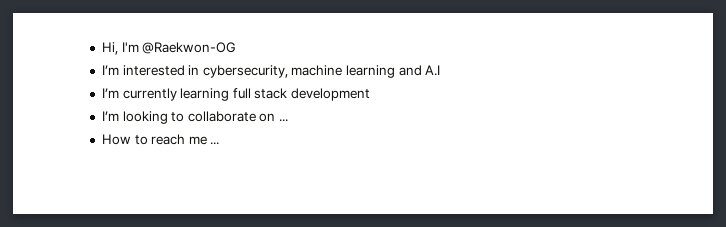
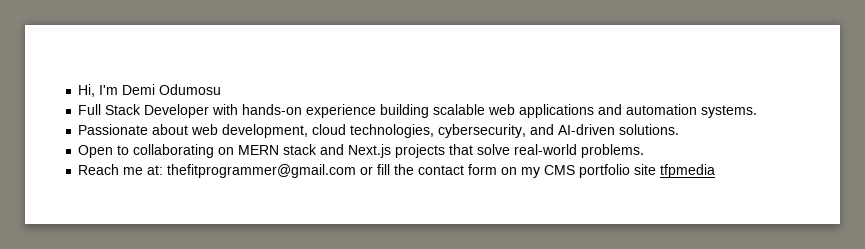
- Hi, I'm @Raekwon-OG
- I’m interested in cybersecurity, machine learning and A.I
- I’m currently learning full stack development
- I’m looking to collaborate on ...
- How to reach me ...
+ Hi, I'm Demi Odumosu
+ Full Stack Developer with hands-on experience building scalable web applications and automation systems.
+ Passionate about web development, cloud technologies, cybersecurity, and AI-driven solutions.
+ Open to collaborating on MERN stack and Next.js projects that solve real-world problems.
+ Reach me at: thefitprogrammer@gmail.com or fill the contact form on my CMS portfolio site tfpmedia

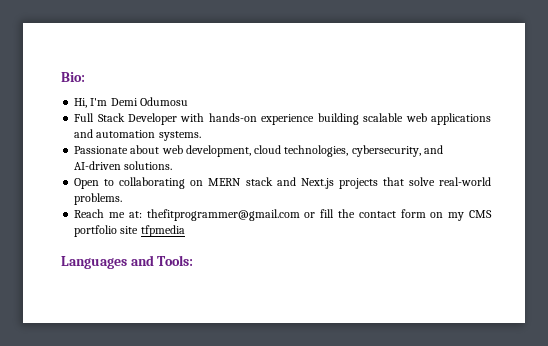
+ Bio:
+ Languages and Tools:

